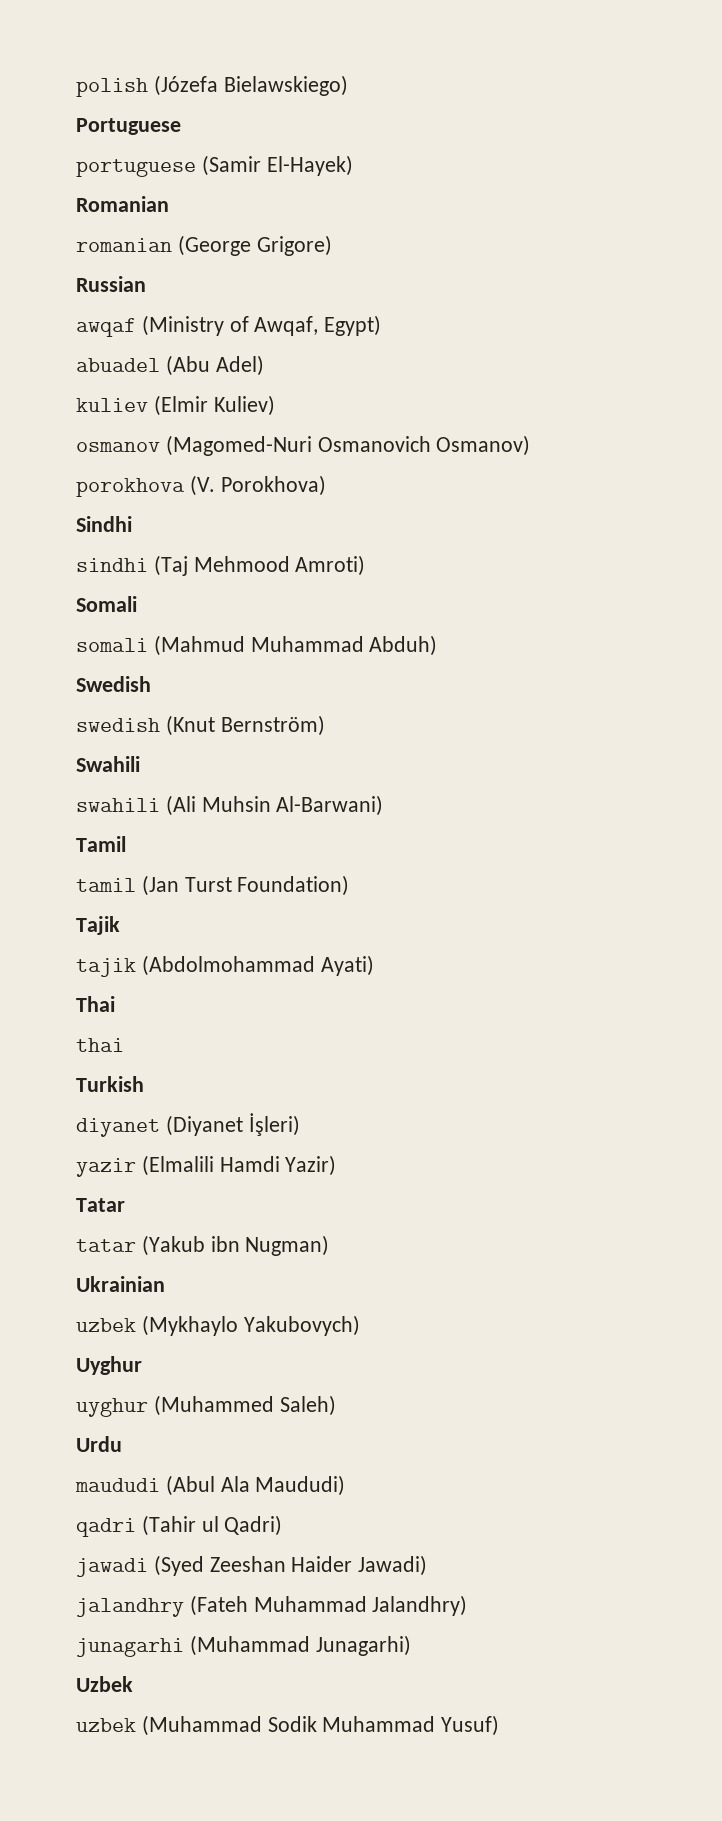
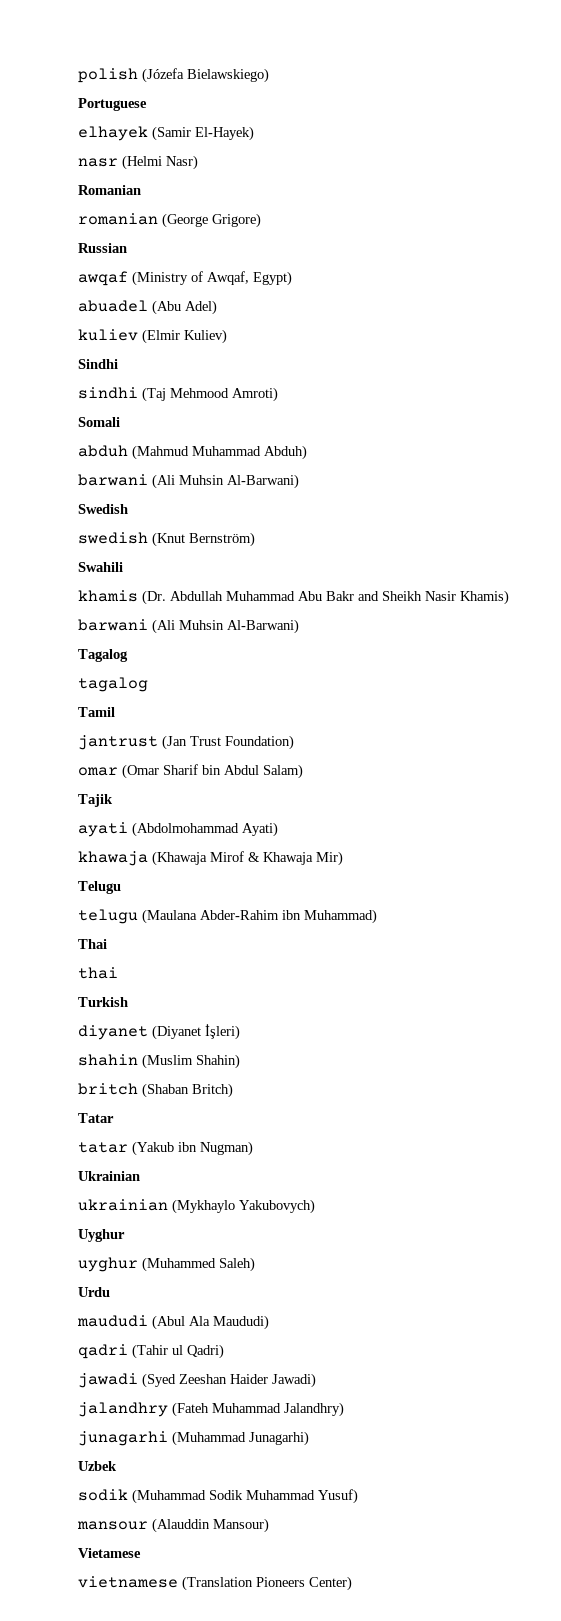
- portuguese (Samir El-Hayek)
+ elhayek (Samir El-Hayek)
+ nasr (Helmi Nasr)
- osmanov (Magomed-Nuri Osmanovich Osmanov)
- porokhova (V. Porokhova)
- somali (Mahmud Muhammad Abduh)
+ abduh (Mahmud Muhammad Abduh)
+ barwani (Ali Muhsin Al-Barwani)
- swahili (Ali Muhsin Al-Barwani)
+ khamis (Dr. Abdullah Muhammad Abu Bakr and Sheikh Nasir Khamis)
+ barwani (Ali Muhsin Al-Barwani)
+ Tagalog
+ tagalog
- tamil (Jan Turst Foundation)
+ jantrust (Jan Trust Foundation)
+ omar (Omar Sharif bin Abdul Salam)
- tajik (Abdolmohammad Ayati)
+ ayati (Abdolmohammad Ayati)
+ khawaja (Khawaja Mirof & Khawaja Mir)
+ Telugu
+ telugu (Maulana Abder-Rahim ibn Muhammad)
- yazir (Elmalili Hamdi Yazir)
+ shahin (Muslim Shahin)
+ britch (Shaban Britch)
- uzbek (Mykhaylo Yakubovych)
+ ukrainian (Mykhaylo Yakubovych)
- uzbek (Muhammad Sodik Muhammad Yusuf)
+ sodik (Muhammad Sodik Muhammad Yusuf)
+ mansour (Alauddin Mansour)
+ Vietamese
+ vietnamese (Translation Pioneers Center)

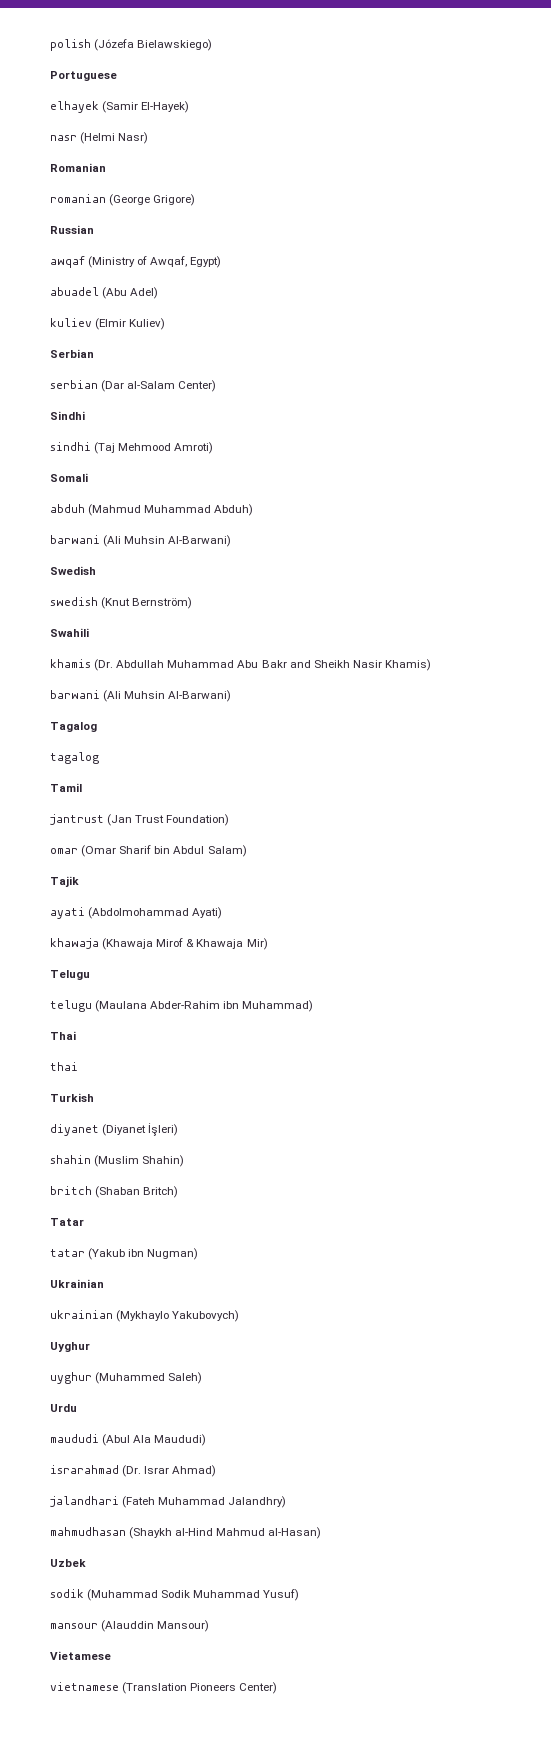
+ Serbian
+ serbian (Dar al-Salam Center)
- qadri (Tahir ul Qadri)
- jawadi (Syed Zeeshan Haider Jawadi)
- jalandhry (Fateh Muhammad Jalandhry)
- junagarhi (Muhammad Junagarhi)
+ israrahmad (Dr. Israr Ahmad)
+ jalandhari (Fateh Muhammad Jalandhry)
+ mahmudhasan (Shaykh al-Hind Mahmud al-Hasan)

